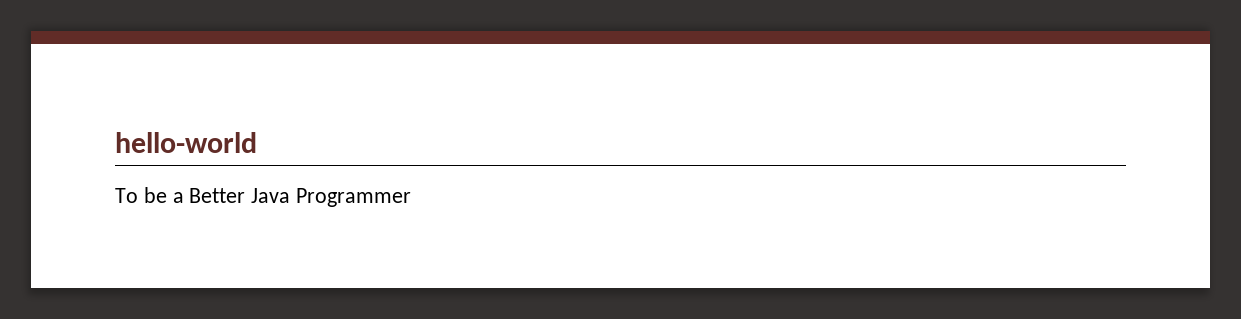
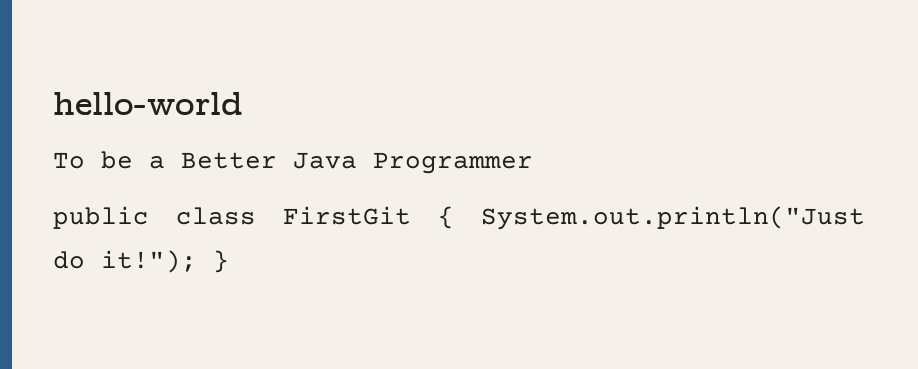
+ public class FirstGit { System.out.println("Just do it!"); }

